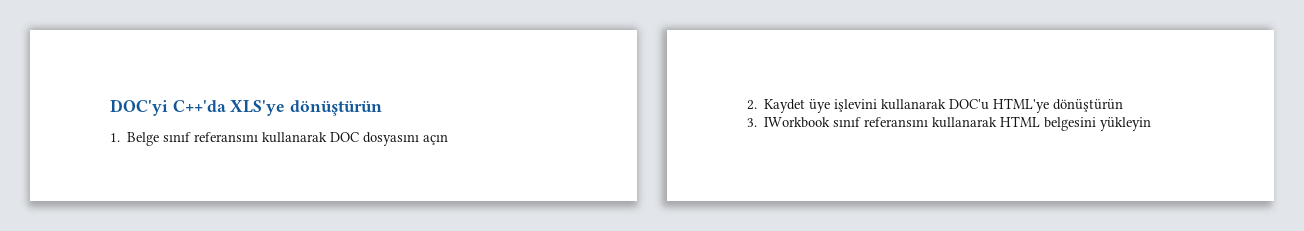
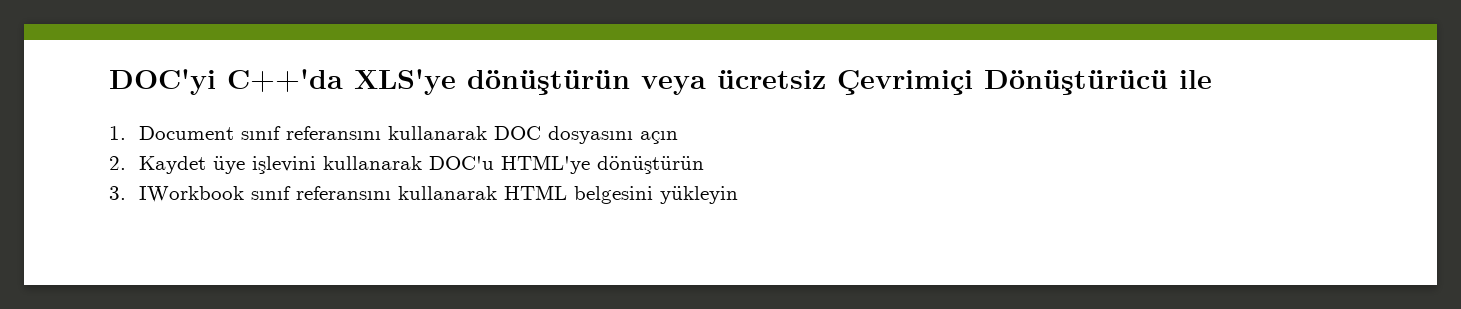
- DOC'yi C++'da XLS'ye dönüştürün
+ DOC'yi C++'da XLS'ye dönüştürün veya ücretsiz Çevrimiçi Dönüştürücü ile
- 1. Belge sınıf referansını kullanarak DOC dosyasını açın
+ 1. Document sınıf referansını kullanarak DOC dosyasını açın

